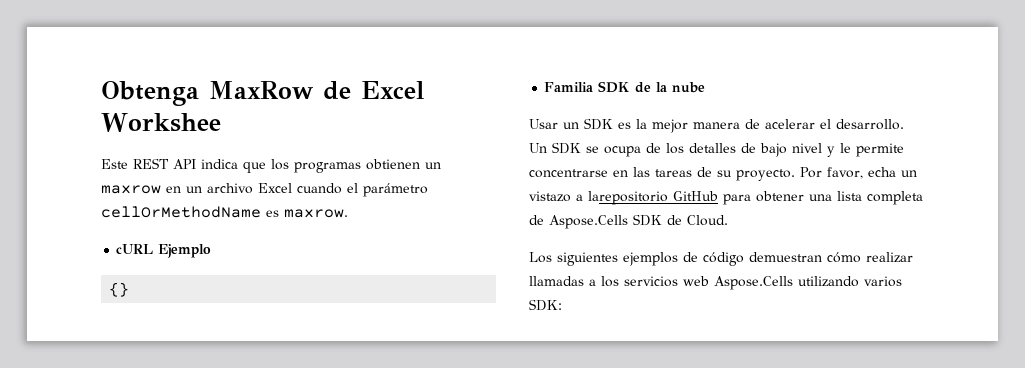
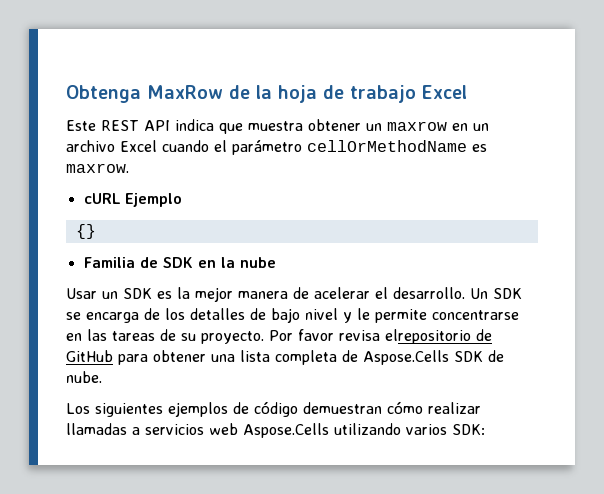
- Obtenga MaxRow de Excel Workshee
+ Obtenga MaxRow de la hoja de trabajo Excel
- Este REST API indica que los programas obtienen un maxrow en un archivo Excel cuando el parámetro cellOrMethodName es maxrow.
+ Este REST API indica que muestra obtener un maxrow en un archivo Excel cuando el parámetro cellOrMethodName es maxrow.
- Familia SDK de la nube
+ Familia de SDK en la nube
- Un SDK se ocupa de los detalles de bajo nivel y le permite concentrarse en las tareas de su proyecto.
+ Un SDK se encarga de los detalles de bajo nivel y le permite concentrarse en las tareas de su proyecto.
- Por favor, echa un vistazo a larepositorio GitHub para obtener una lista completa de Aspose.Cells SDK de Cloud.
+ Por favor revisa elrepositorio de GitHub para obtener una lista completa de Aspose.Cells SDK de nube.
- Los siguientes ejemplos de código demuestran cómo realizar llamadas a los servicios web Aspose.Cells utilizando varios SDK:
+ Los siguientes ejemplos de código demuestran cómo realizar llamadas a servicios web Aspose.Cells utilizando varios SDK:

